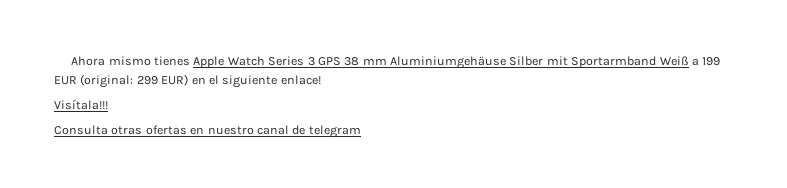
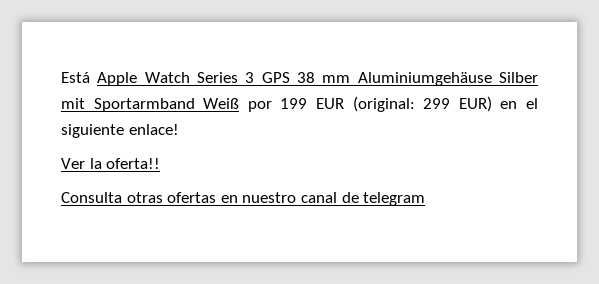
- Ahora mismo tienes Apple Watch Series 3 GPS 38 mm Aluminiumgehäuse Silber mit Sportarmband Weiß a 199 EUR (original: 299 EUR) en el siguiente enlace!
+ Está Apple Watch Series 3 GPS 38 mm Aluminiumgehäuse Silber mit Sportarmband Weiß por 199 EUR (original: 299 EUR) en el siguiente enlace!
- Visítala!!!
+ Ver la oferta!!

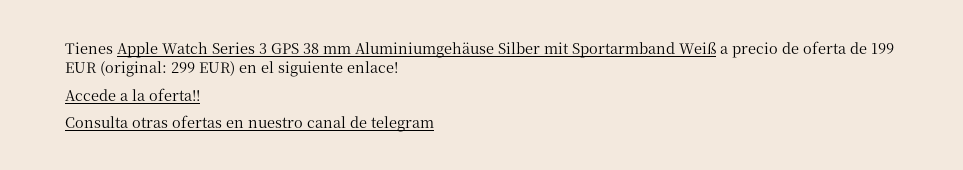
- Está Apple Watch Series 3 GPS 38 mm Aluminiumgehäuse Silber mit Sportarmband Weiß por 199 EUR (original: 299 EUR) en el siguiente enlace!
+ Tienes Apple Watch Series 3 GPS 38 mm Aluminiumgehäuse Silber mit Sportarmband Weiß a precio de oferta de 199 EUR (original: 299 EUR) en el siguiente enlace!
- Ver la oferta!!
+ Accede a la oferta!!

